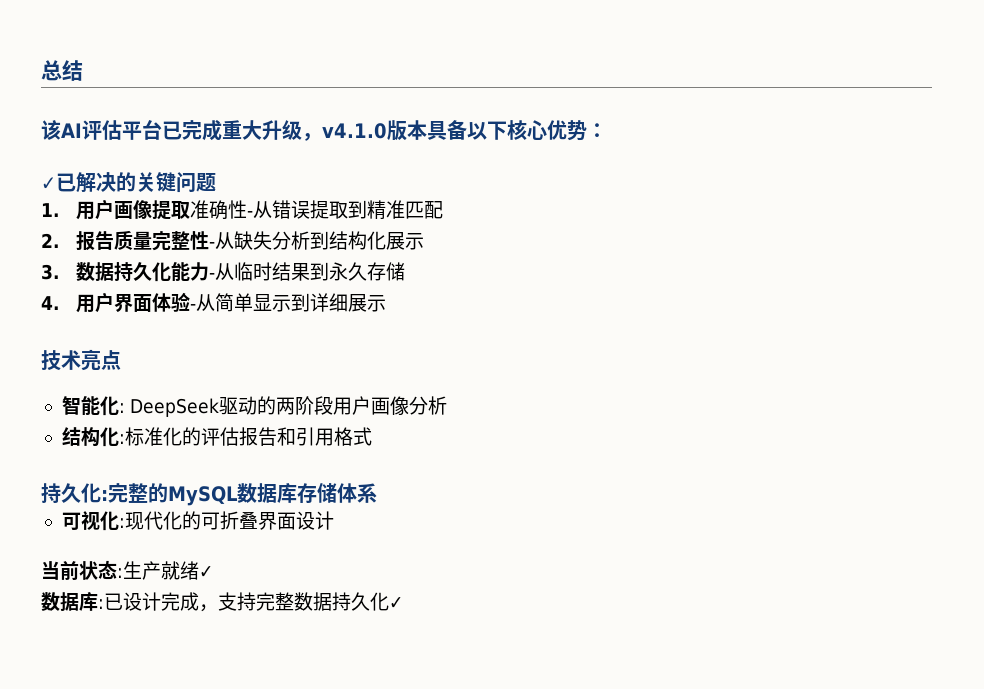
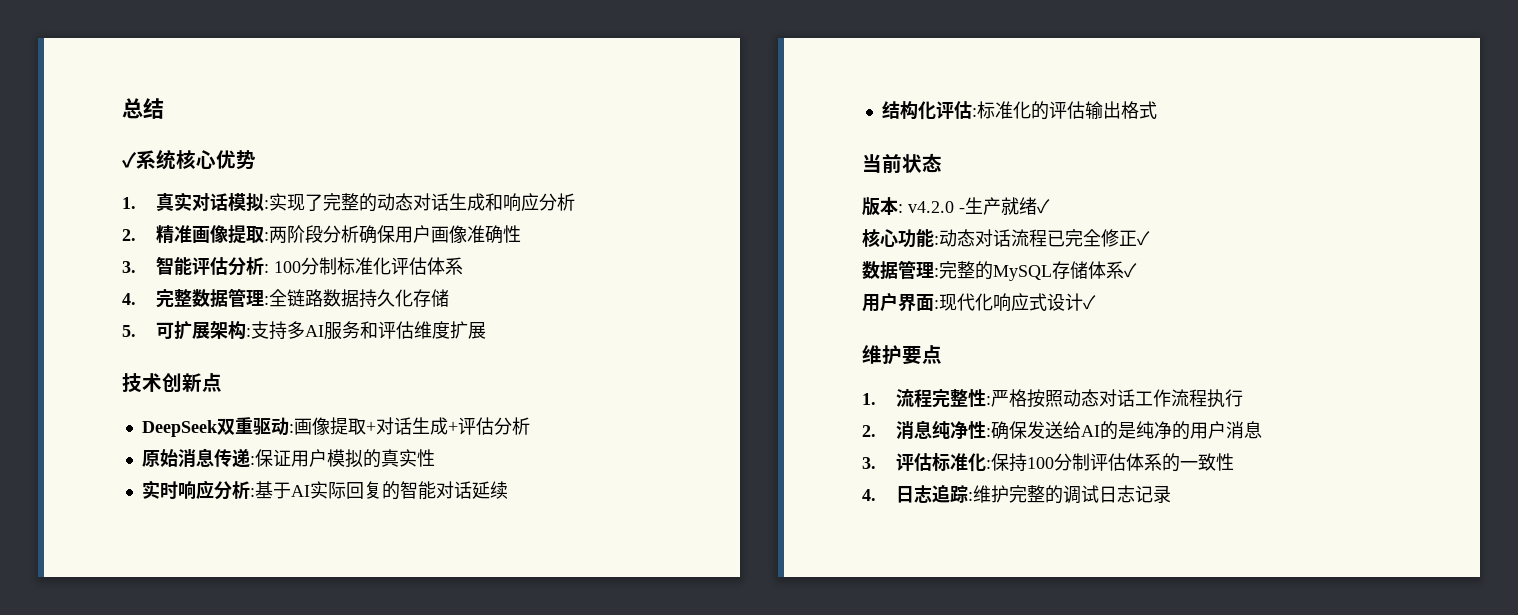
- 该AI评估平台已完成重大升级，v4.1.0版本具备以下核心优势：
- ✓已解决的关键问题
- 1.用户画像提取准确性-从错误提取到精准匹配
- 2.报告质量完整性-从缺失分析到结构化展示
- 3.数据持久化能力-从临时结果到永久存储
- 4.用户界面体验-从简单显示到详细展示
+ ✓系统核心优势
+ 1.真实对话模拟:实现了完整的动态对话生成和响应分析
+ 2.精准画像提取:两阶段分析确保用户画像准确性
+ 3.智能评估分析: 100分制标准化评估体系
+ 4.完整数据管理:全链路数据持久化存储
+ 5.可扩展架构:支持多AI服务和评估维度扩展
- 技术亮点
- 智能化: DeepSeek驱动的两阶段用户画像分析
- 结构化:标准化的评估报告和引用格式
+ 技术创新点
+ DeepSeek双重驱动:画像提取+对话生成+评估分析
+ 原始消息传递:保证用户模拟的真实性
+ 实时响应分析:基于AI实际回复的智能对话延续
+ 结构化评估:标准化的评估输出格式
- 持久化:完整的MySQL数据库存储体系
- 可视化:现代化的可折叠界面设计
- 当前状态:生产就绪✓
- 数据库:已设计完成，支持完整数据持久化✓
+ 当前状态
+ 版本: v4.2.0 -生产就绪✓
+ 核心功能:动态对话流程已完全修正✓
+ 数据管理:完整的MySQL存储体系✓
+ 用户界面:现代化响应式设计✓
+ 维护要点
+ 1.流程完整性:严格按照动态对话工作流程执行
+ 2.消息纯净性:确保发送给AI的是纯净的用户消息
+ 3.评估标准化:保持100分制评估体系的一致性
+ 4.日志追踪:维护完整的调试日志记录

